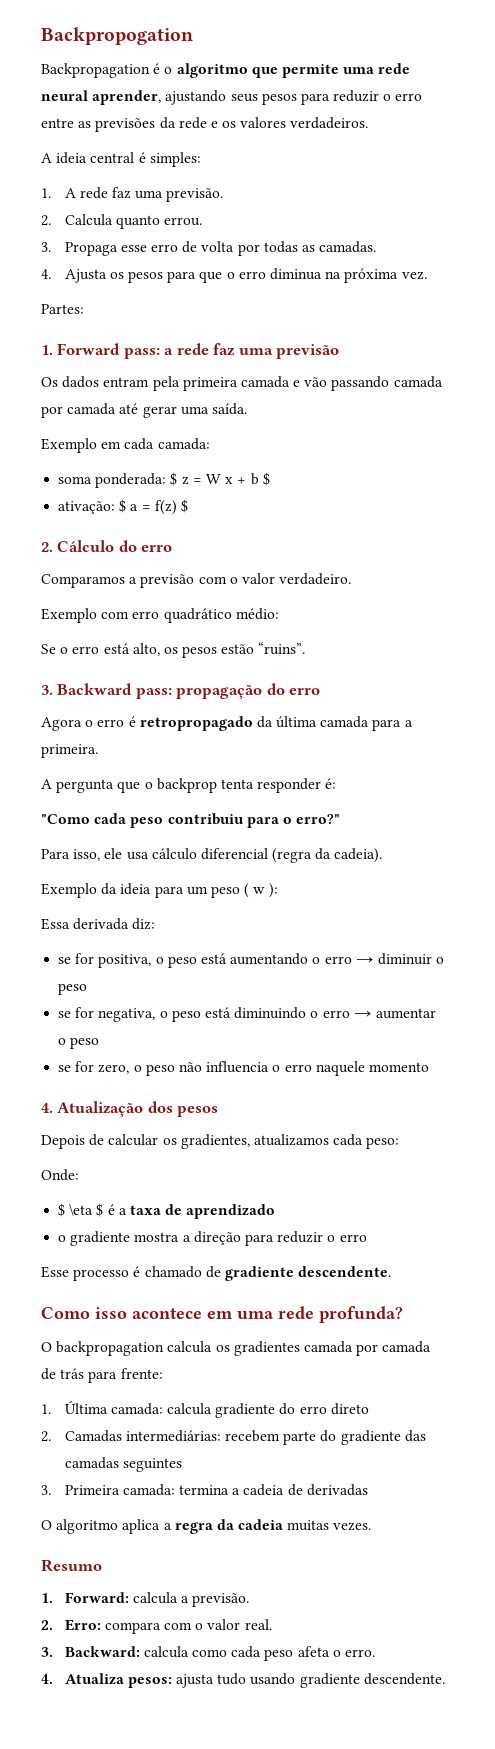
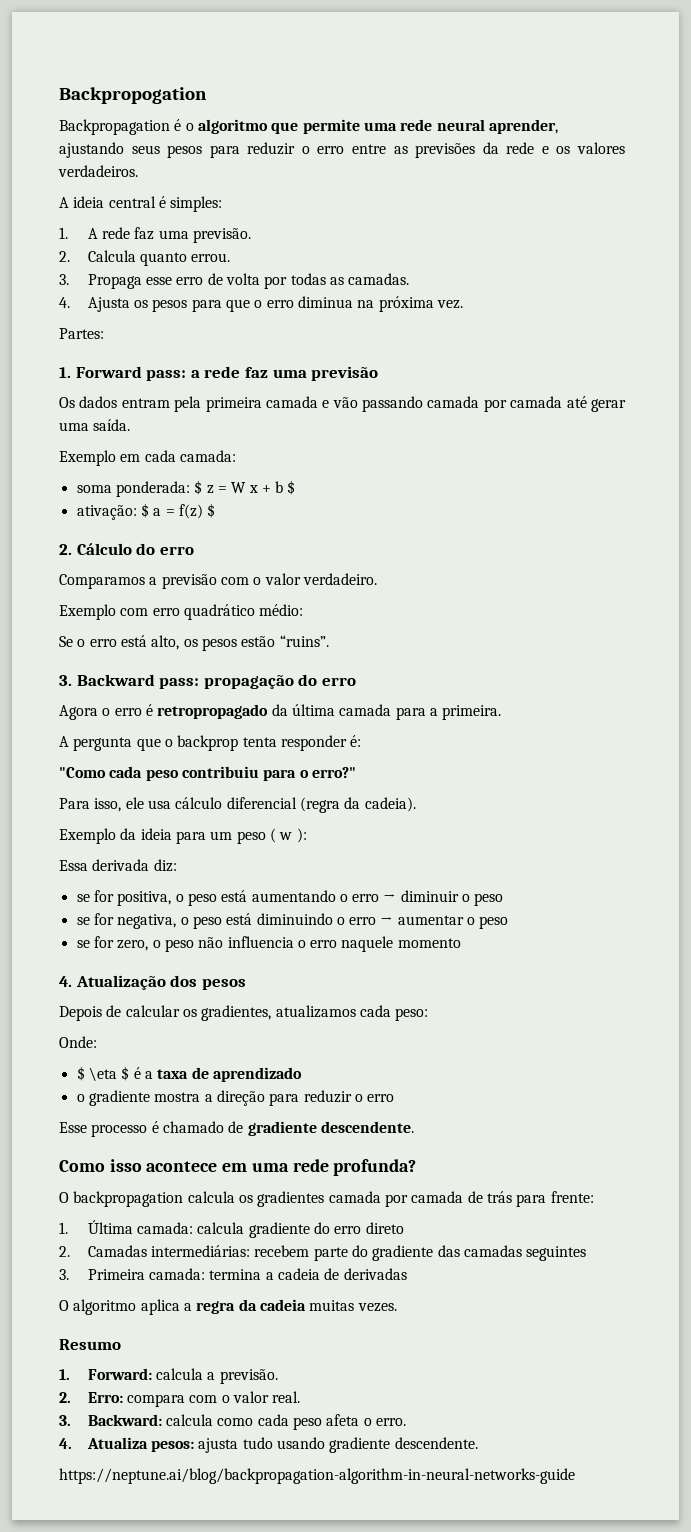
+ https://neptune.ai/blog/backpropagation-algorithm-in-neural-networks-guide

